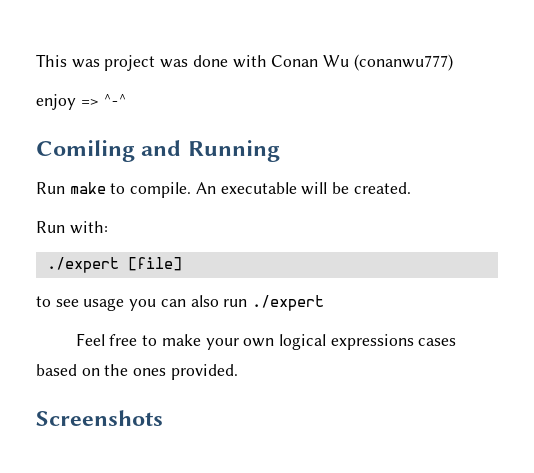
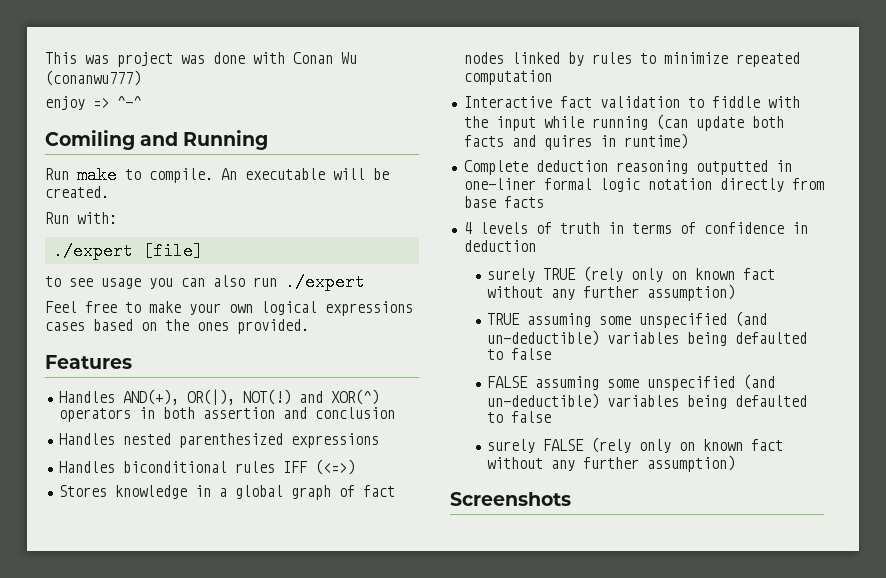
+ Features
+ Handles AND(+), OR(|), NOT(!) and XOR(^) operators in both assertion and conclusion
+ Handles nested parenthesized expressions
+ Handles biconditional rules IFF (<=>)
+ Stores knowledge in a global graph of fact nodes linked by rules to minimize repeated computation
+ Interactive fact validation to fiddle with the input while running (can update both facts and quires in runtime)
+ Complete deduction reasoning outputted in one-liner formal logic notation directly from base facts
+ 4 levels of truth in terms of confidence in deduction
+ surely TRUE (rely only on known fact without any further assumption)
+ TRUE assuming some unspecified (and un-deductible) variables being defaulted to false
+ FALSE assuming some unspecified (and un-deductible) variables being defaulted to false
+ surely FALSE (rely only on known fact without any further assumption)

